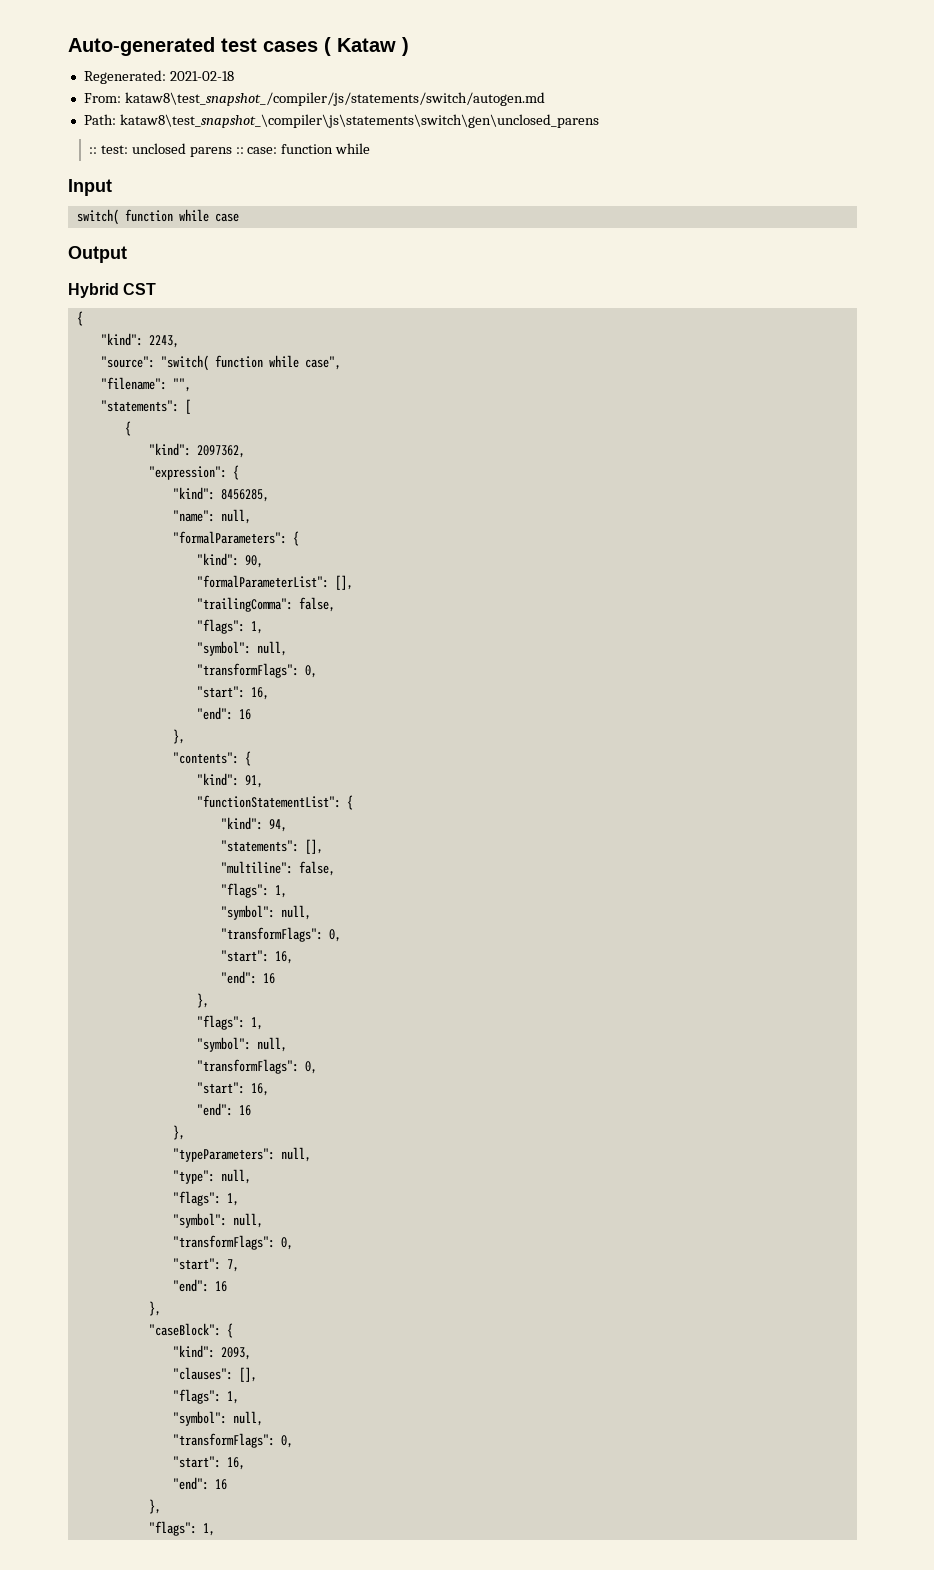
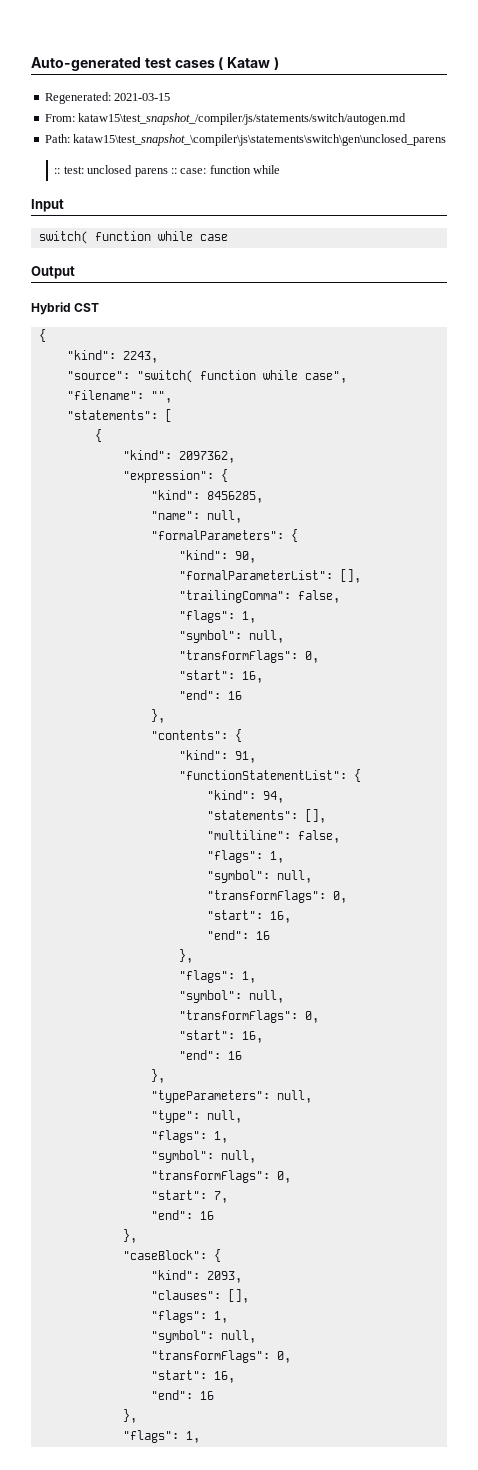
- Regenerated: 2021-02-18
+ Regenerated: 2021-03-15
- From: kataw8\test_snapshot_/compiler/js/statements/switch/autogen.md
+ From: kataw15\test_snapshot_/compiler/js/statements/switch/autogen.md
- Path: kataw8\test_snapshot_\compiler\js\statements\switch\gen\unclosed_parens
+ Path: kataw15\test_snapshot_\compiler\js\statements\switch\gen\unclosed_parens

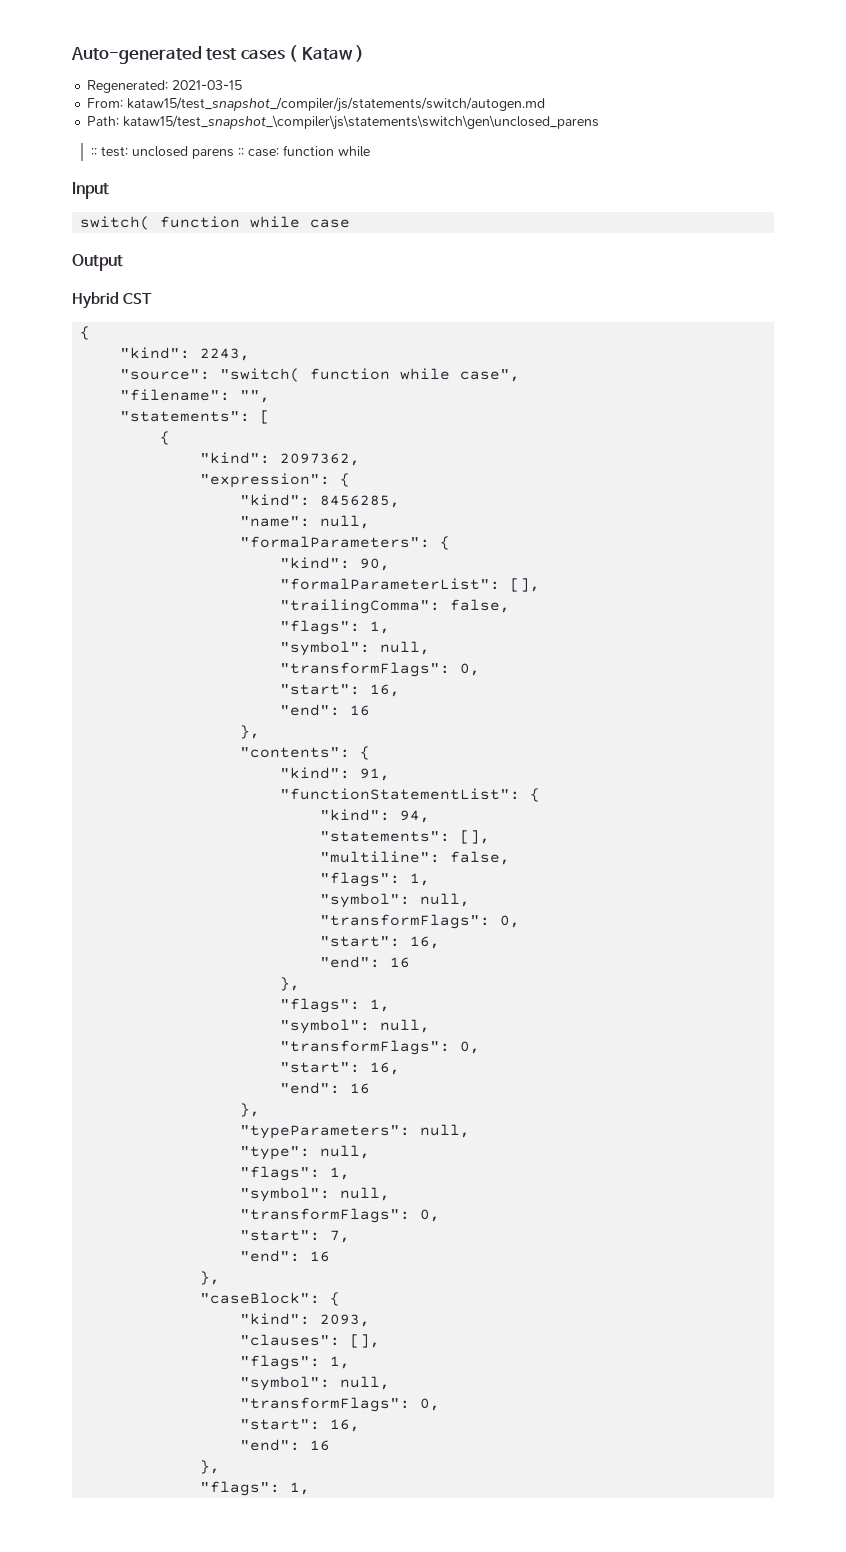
- From: kataw15\test_snapshot_/compiler/js/statements/switch/autogen.md
+ From: kataw15/test_snapshot_/compiler/js/statements/switch/autogen.md
- Path: kataw15\test_snapshot_\compiler\js\statements\switch\gen\unclosed_parens
+ Path: kataw15/test_snapshot_\compiler\js\statements\switch\gen\unclosed_parens

